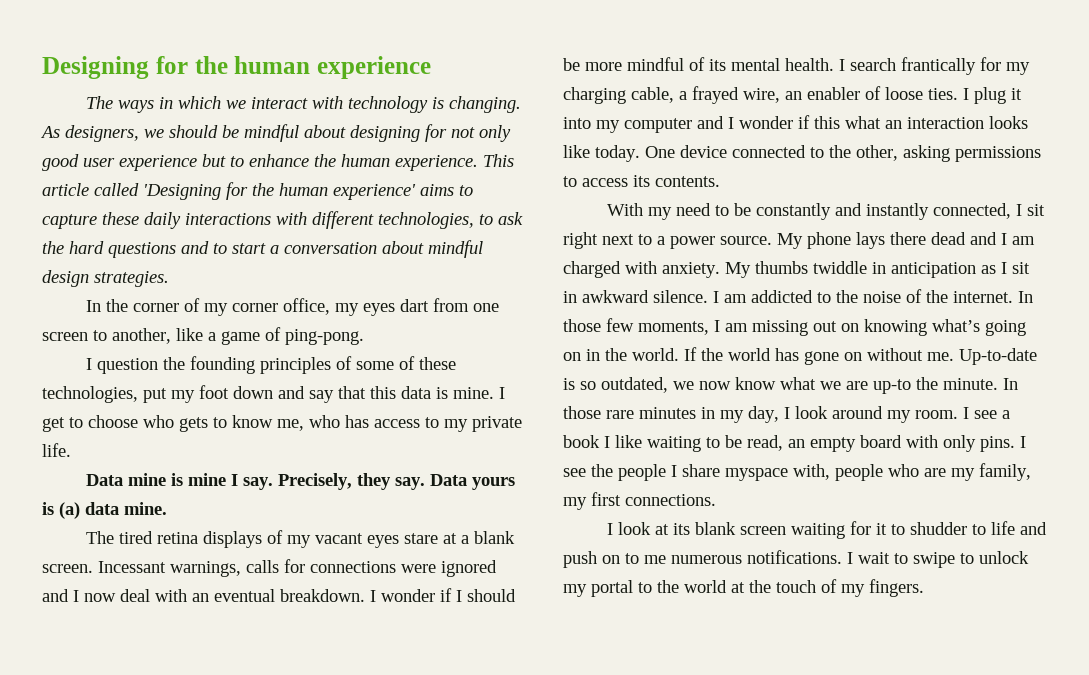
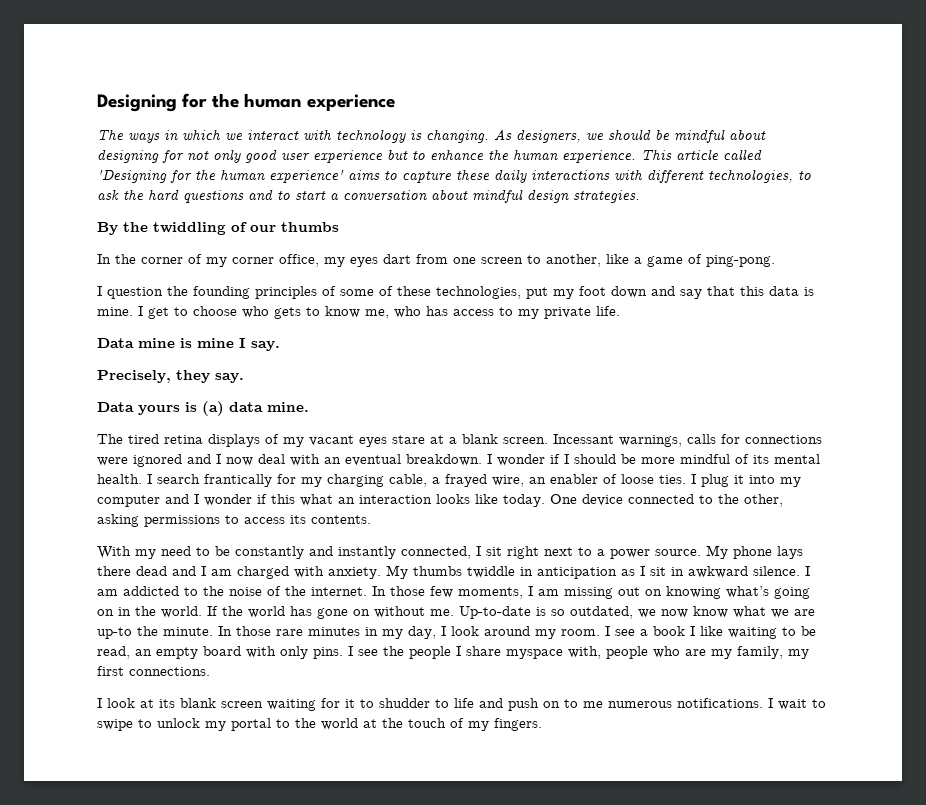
+ By the twiddling of our thumbs
- Data mine is mine I say. Precisely, they say. Data yours is (a) data mine.
+ Data mine is mine I say.
+ Precisely, they say.
+ Data yours is (a) data mine.

